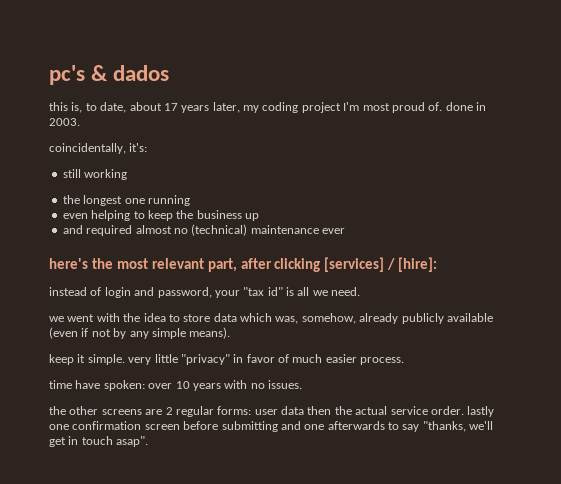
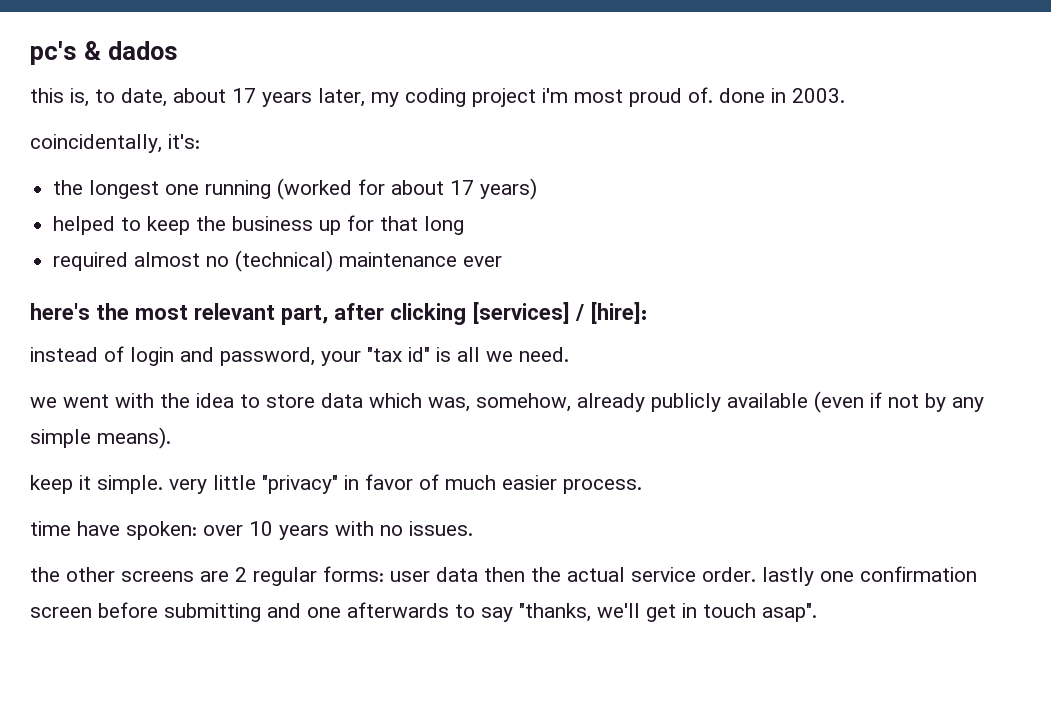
- this is, to date, about 17 years later, my coding project I'm most proud of. done in 2003.
+ this is, to date, about 17 years later, my coding project i'm most proud of. done in 2003.
- still working
- the longest one running
- even helping to keep the business up
- and required almost no (technical) maintenance ever
+ the longest one running (worked for about 17 years)
+ helped to keep the business up for that long
+ required almost no (technical) maintenance ever

